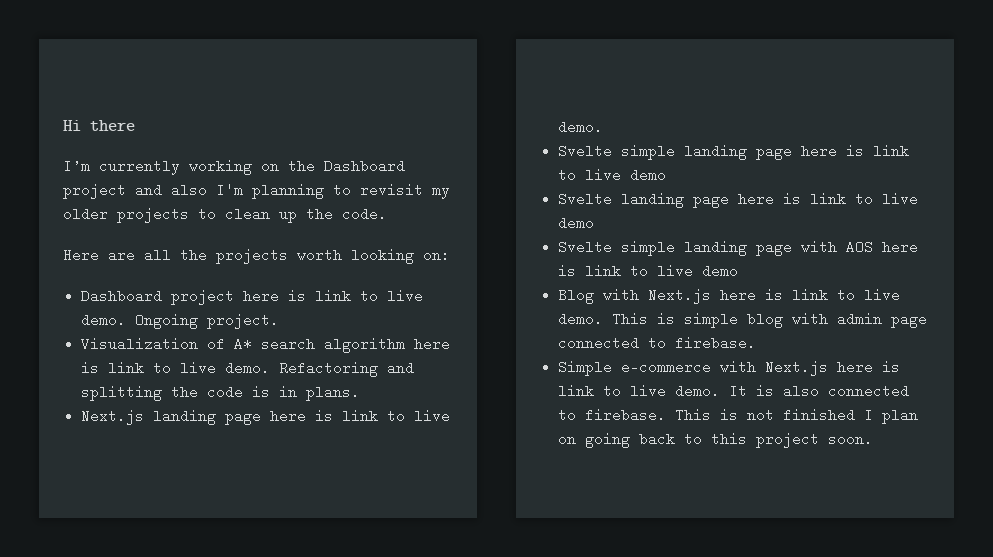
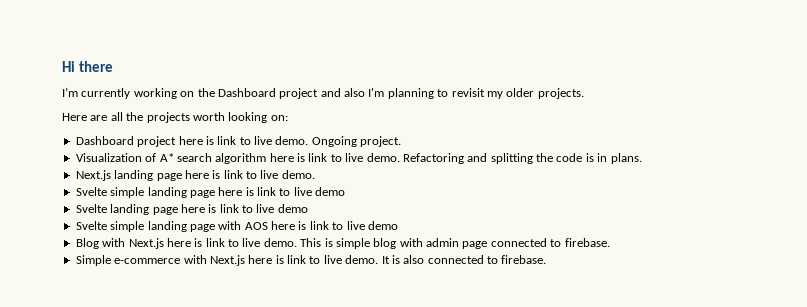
- I’m currently working on the Dashboard project and also I'm planning to revisit my older projects to clean up the code.
+ I’m currently working on the Dashboard project and also I'm planning to revisit my older projects.
- This is not finished I plan on going back to this project soon.

